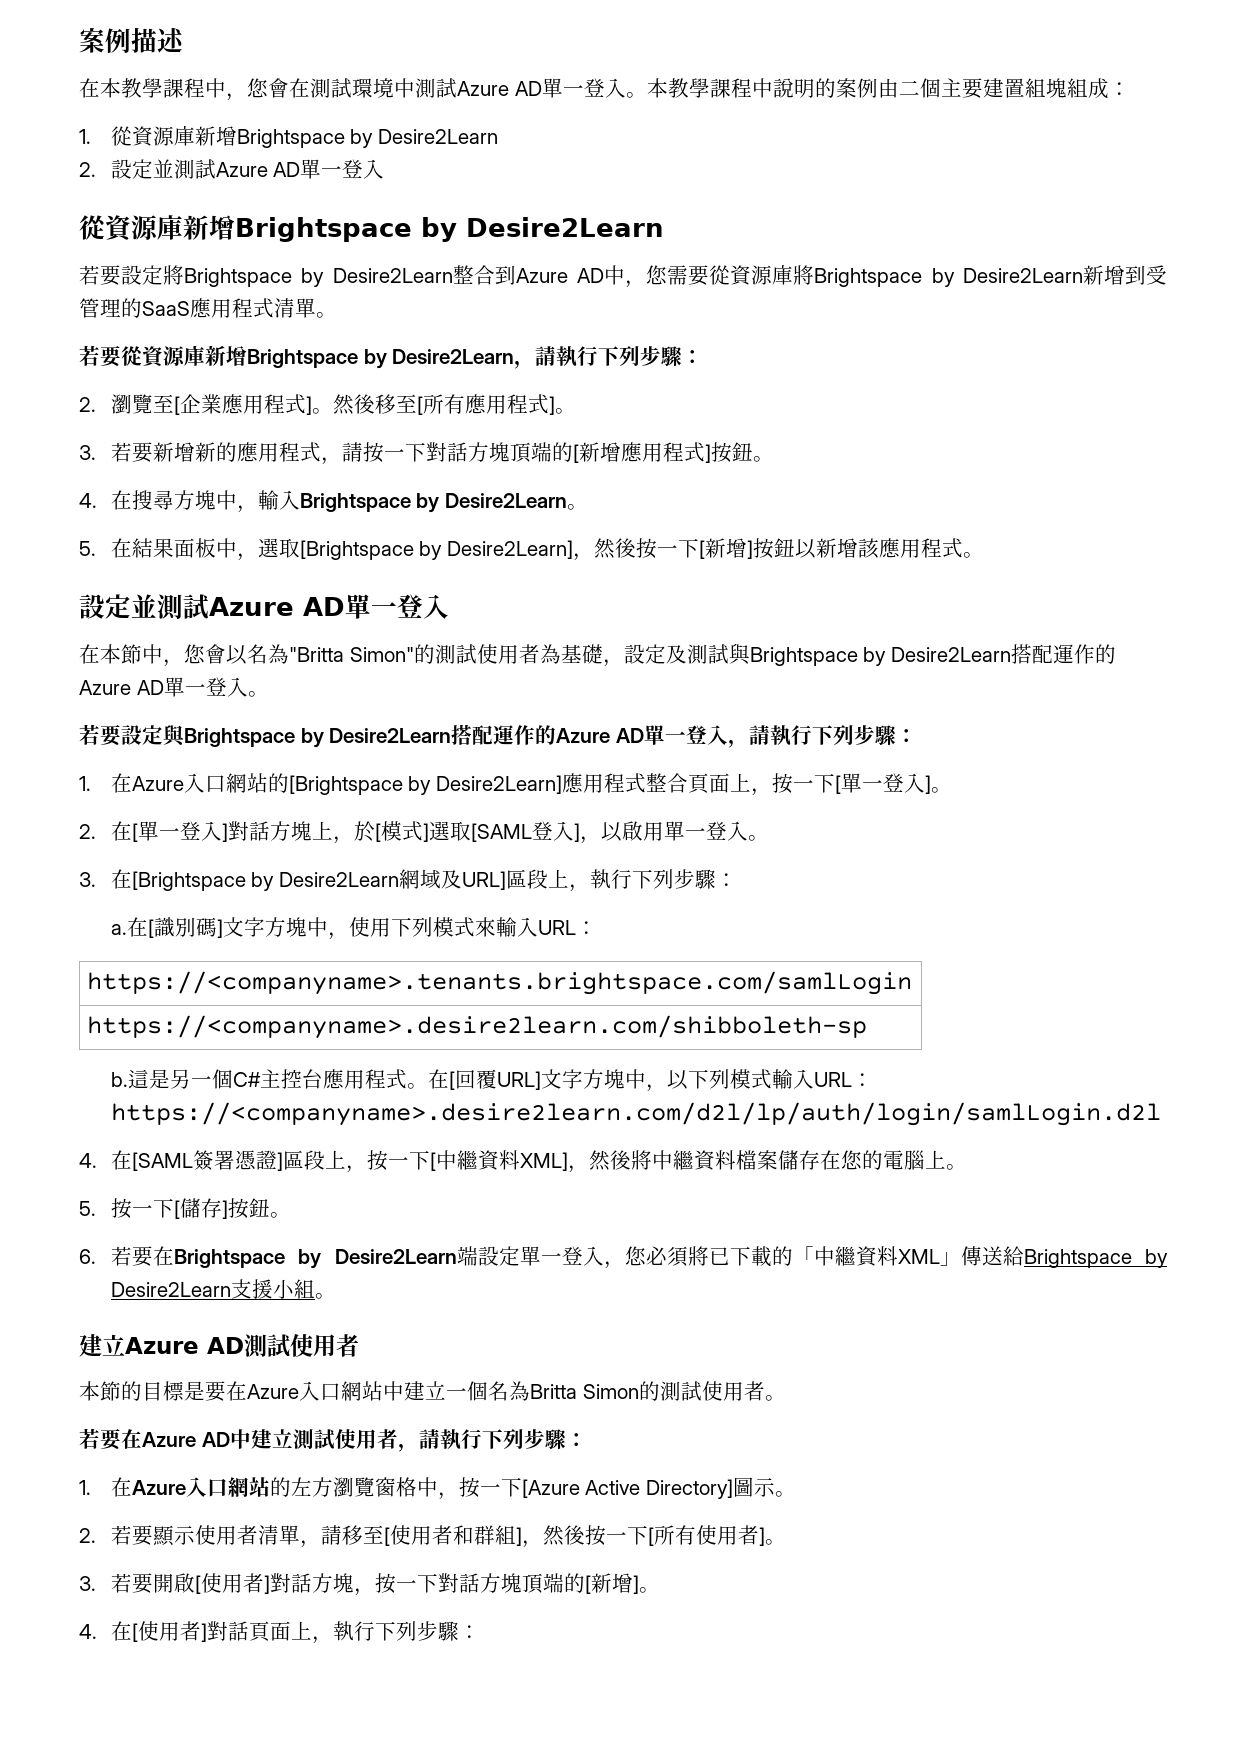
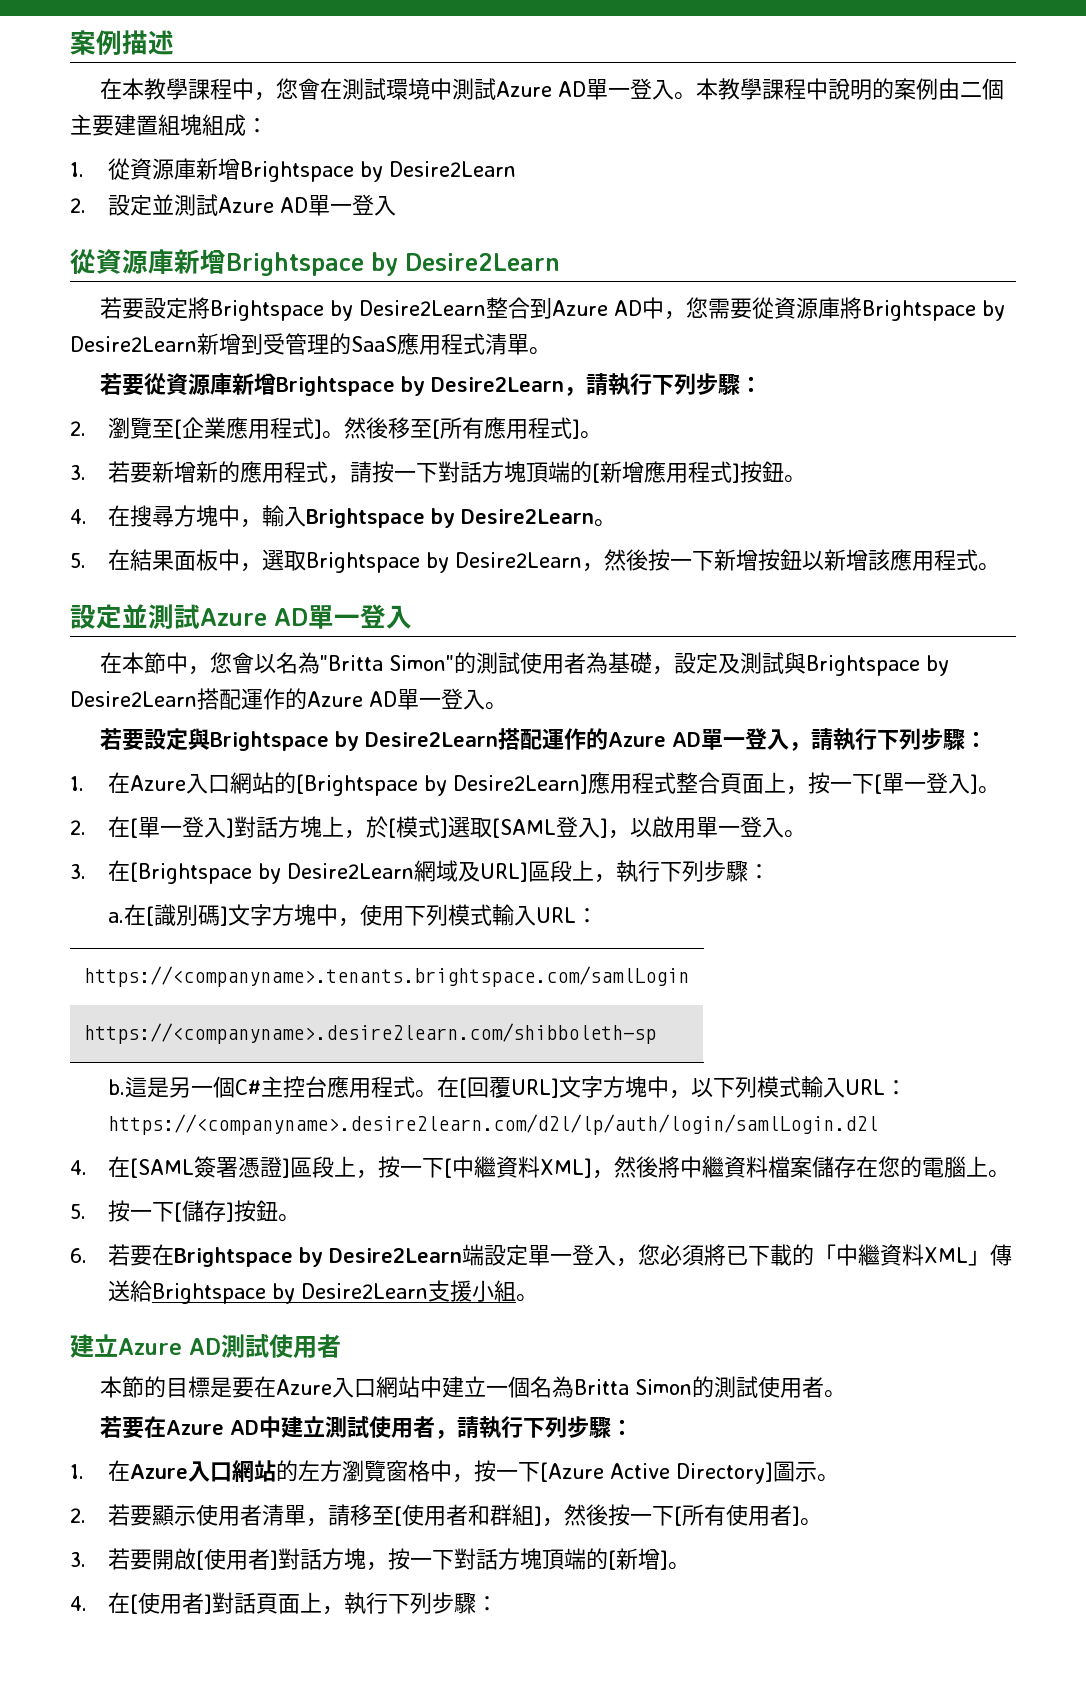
- 5.在結果面板中，選取[Brightspace by Desire2Learn]，然後按一下[新增]按鈕以新增該應用程式。
+ 5.在結果面板中，選取Brightspace by Desire2Learn，然後按一下新增按鈕以新增該應用程式。
- 在[識別碼]文字方塊中，使用下列模式來輸入URL：
+ 在[識別碼]文字方塊中，使用下列模式輸入URL：

